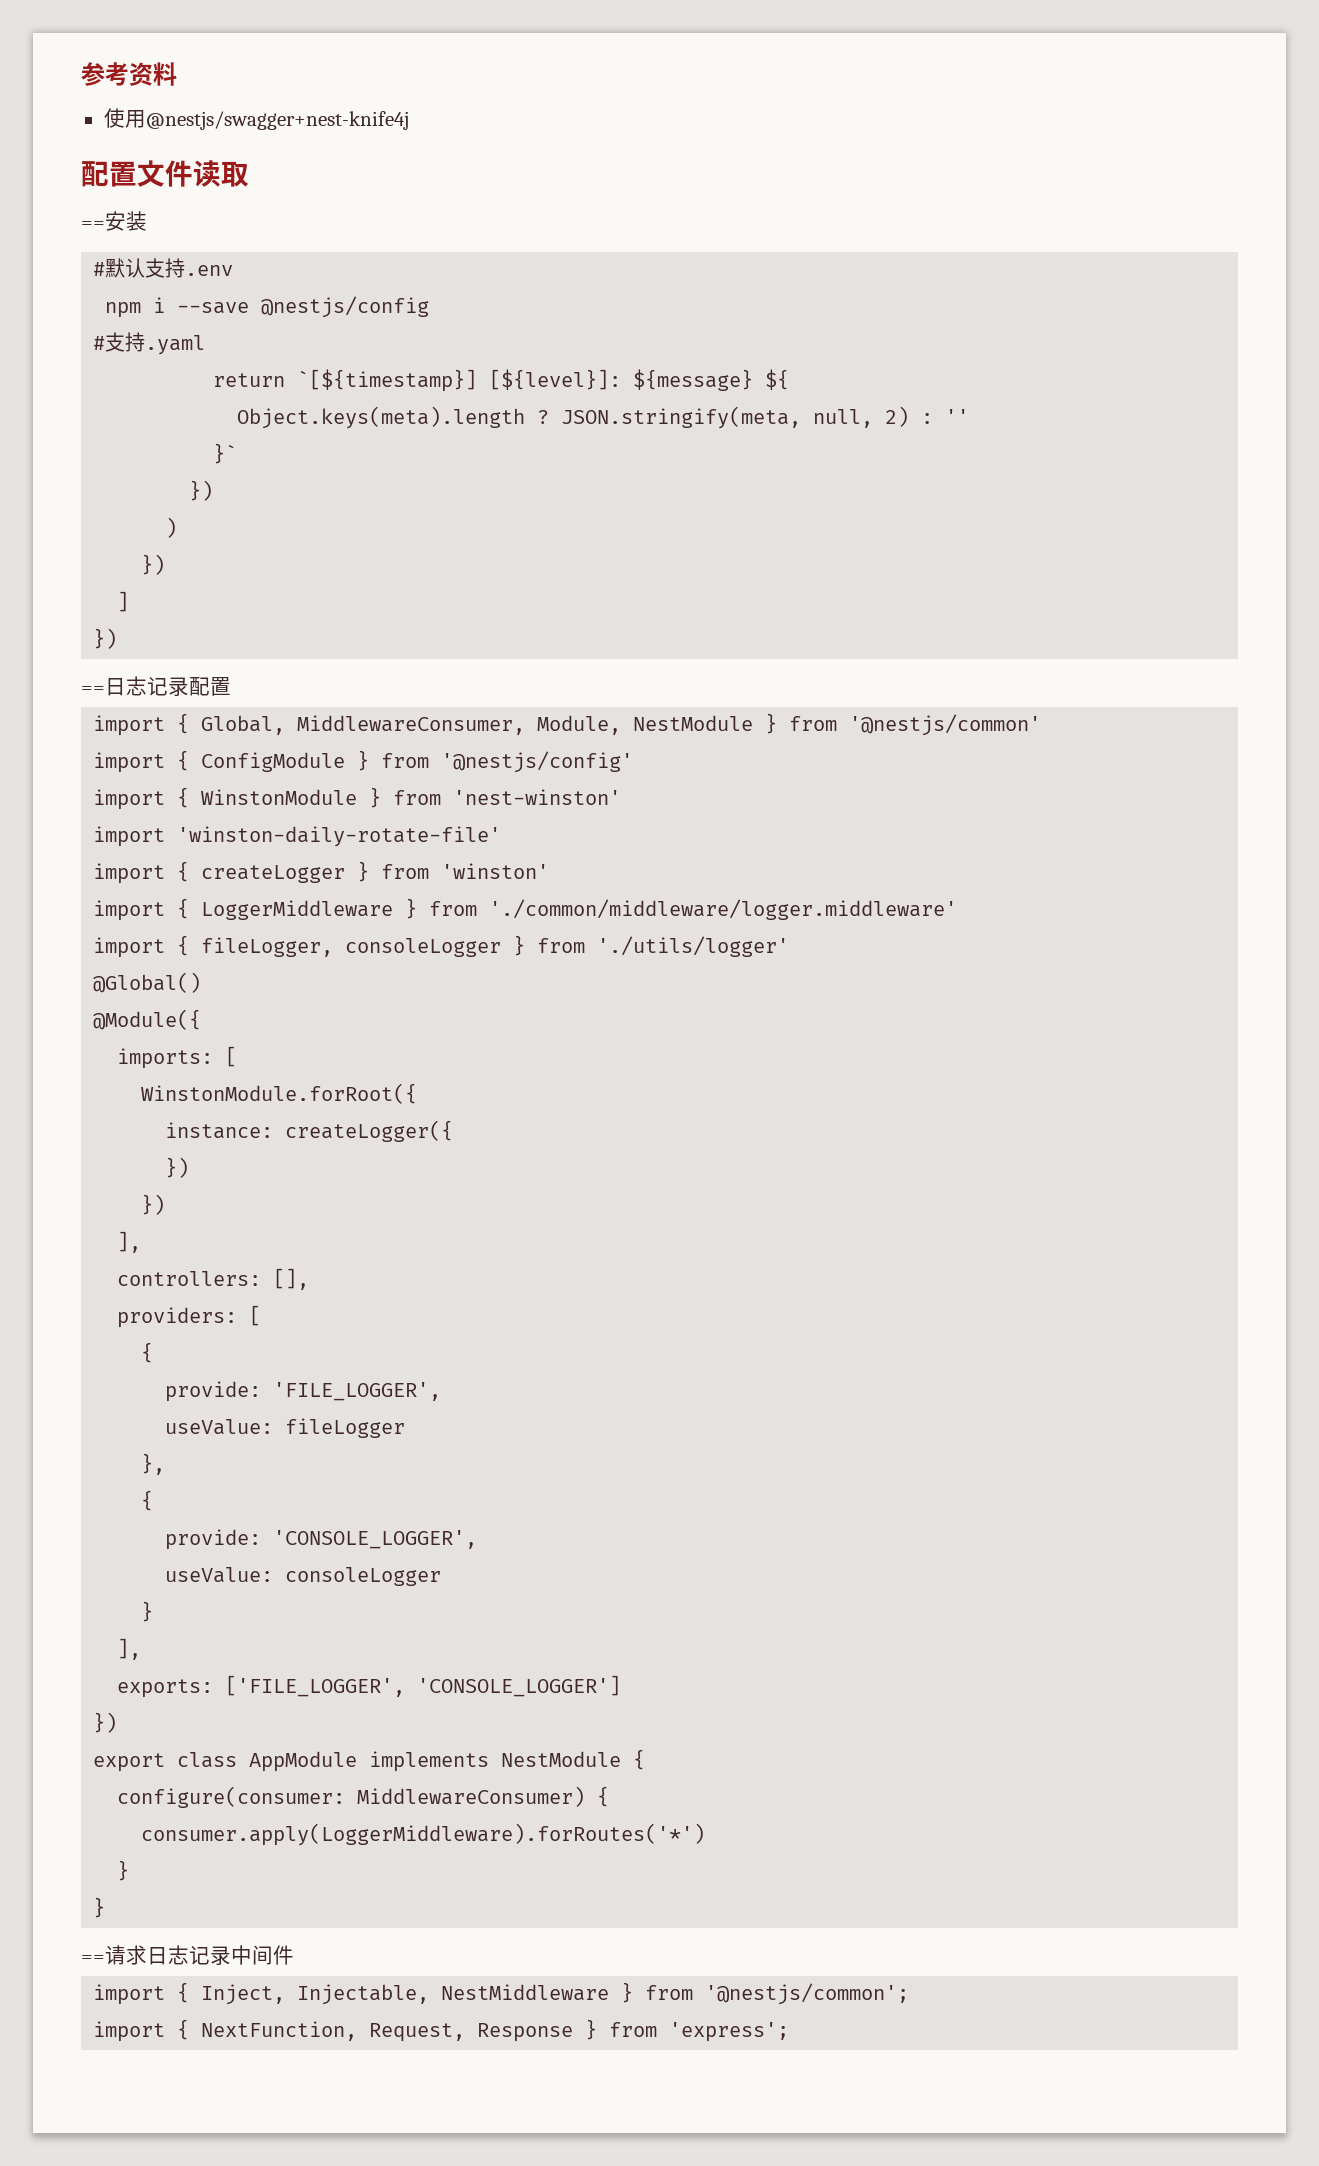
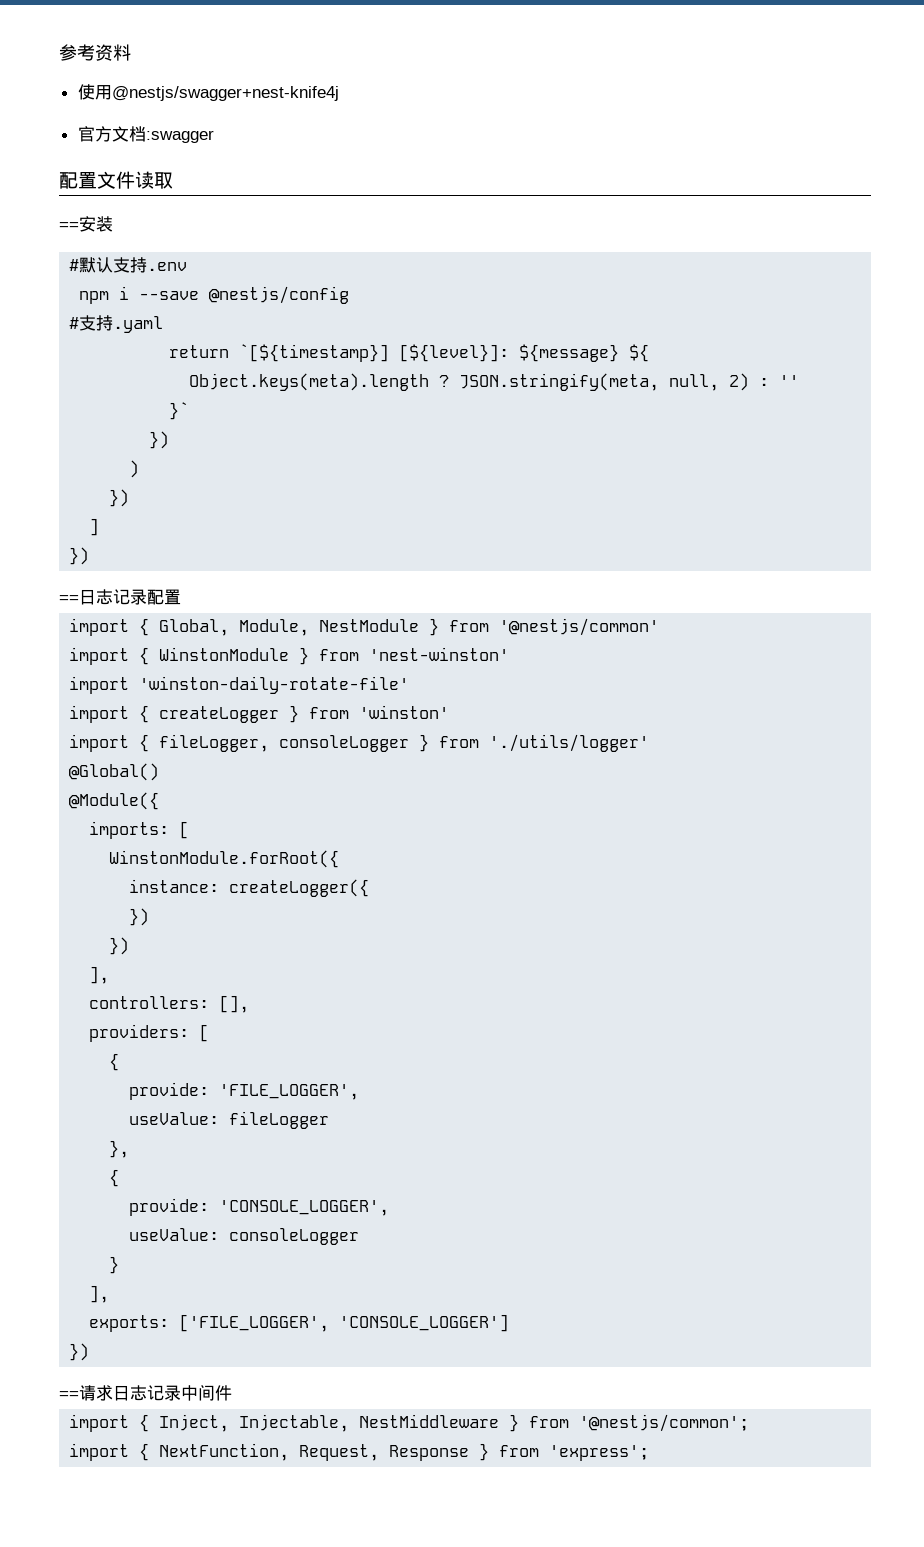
+ 官方文档:swagger
- import { Global, MiddlewareConsumer, Module, NestModule } from '@nestjs/common'
+ import { Global, Module, NestModule } from '@nestjs/common'
- import { ConfigModule } from '@nestjs/config'
- import { LoggerMiddleware } from './common/middleware/logger.middleware'
- export class AppModule implements NestModule {
- configure(consumer: MiddlewareConsumer) {
- consumer.apply(LoggerMiddleware).forRoutes('*')
- }
- }

